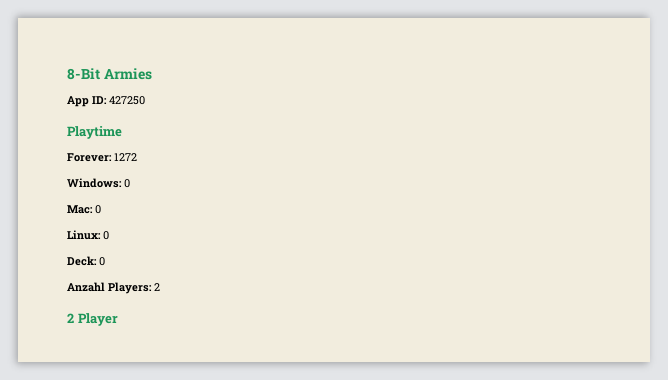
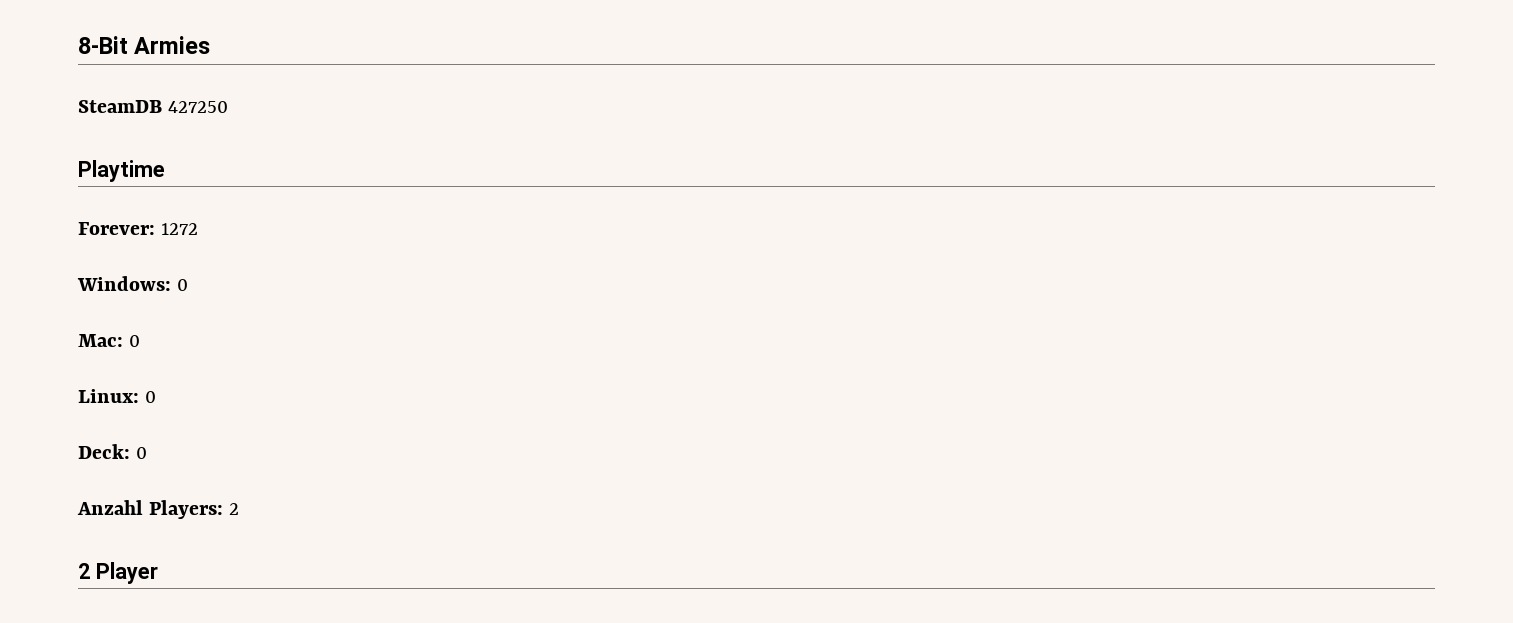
- App ID: 427250
+ SteamDB 427250

